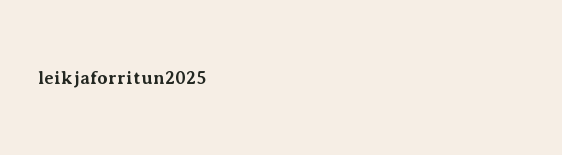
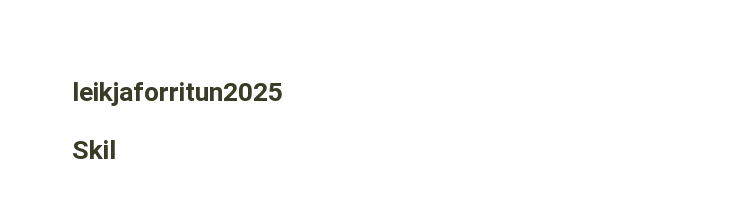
+ Skil

